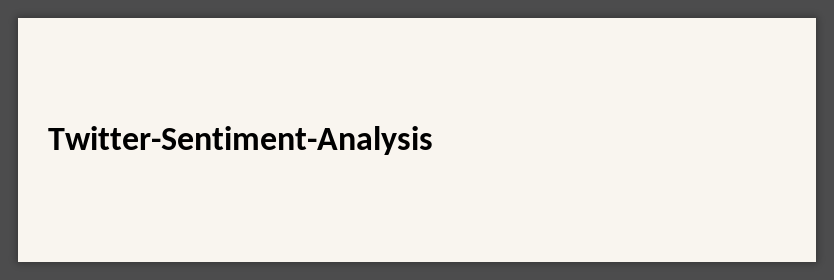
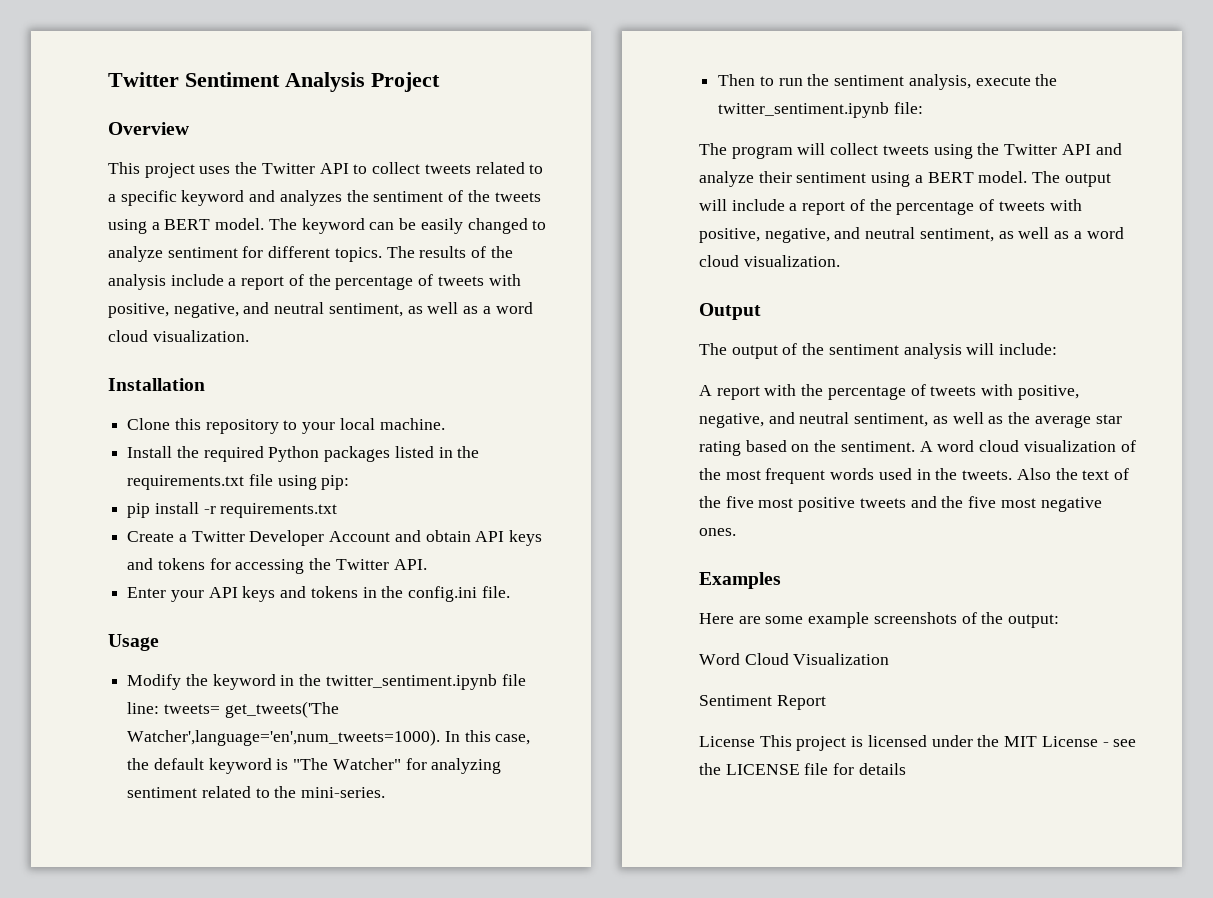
- Twitter-Sentiment-Analysis
+ Twitter Sentiment Analysis Project
+ Overview
+ This project uses the Twitter API to collect tweets related to a specific keyword and analyzes the sentiment of the tweets using a BERT model. The keyword can be easily changed to analyze sentiment for different topics. The results of the analysis include a report of the percentage of tweets with positive, negative, and neutral sentiment, as well as a word cloud visualization.
+ Installation
+ Clone this repository to your local machine.
+ Install the required Python packages listed in the requirements.txt file using pip:
+ pip install -r requirements.txt
+ Create a Twitter Developer Account and obtain API keys and tokens for accessing the Twitter API.
+ Enter your API keys and tokens in the config.ini file.
+ Usage
+ Modify the keyword in the twitter_sentiment.ipynb file line: tweets= get_tweets('The Watcher',language='en',num_tweets=1000). In this case, the default keyword is "The Watcher" for analyzing sentiment related to the mini-series.
+ Then to run the sentiment analysis, execute the twitter_sentiment.ipynb file:
+ The program will collect tweets using the Twitter API and analyze their sentiment using a BERT model. The output will include a report of the percentage of tweets with positive, negative, and neutral sentiment, as well as a word cloud visualization.
+ Output
+ The output of the sentiment analysis will include:
+ A report with the percentage of tweets with positive, negative, and neutral sentiment, as well as the average star rating based on the sentiment. A word cloud visualization of the most frequent words used in the tweets. Also the text of the five most positive tweets and the five most negative ones.
+ Examples
+ Here are some example screenshots of the output:
+ Word Cloud Visualization
+ Sentiment Report
+ License This project is licensed under the MIT License - see the LICENSE file for details

